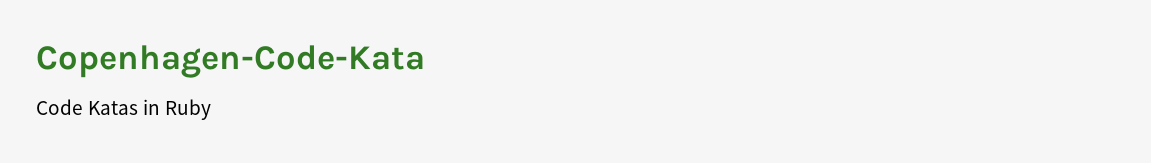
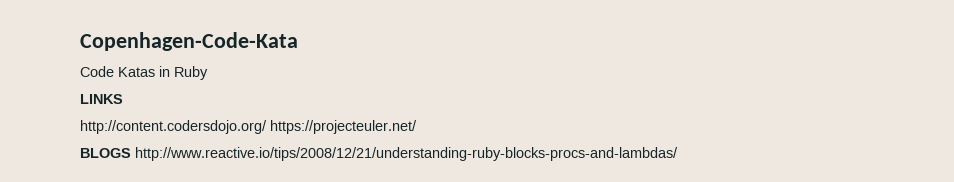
+ LINKS
+ http://content.codersdojo.org/ https://projecteuler.net/
+ BLOGS http://www.reactive.io/tips/2008/12/21/understanding-ruby-blocks-procs-and-lambdas/

